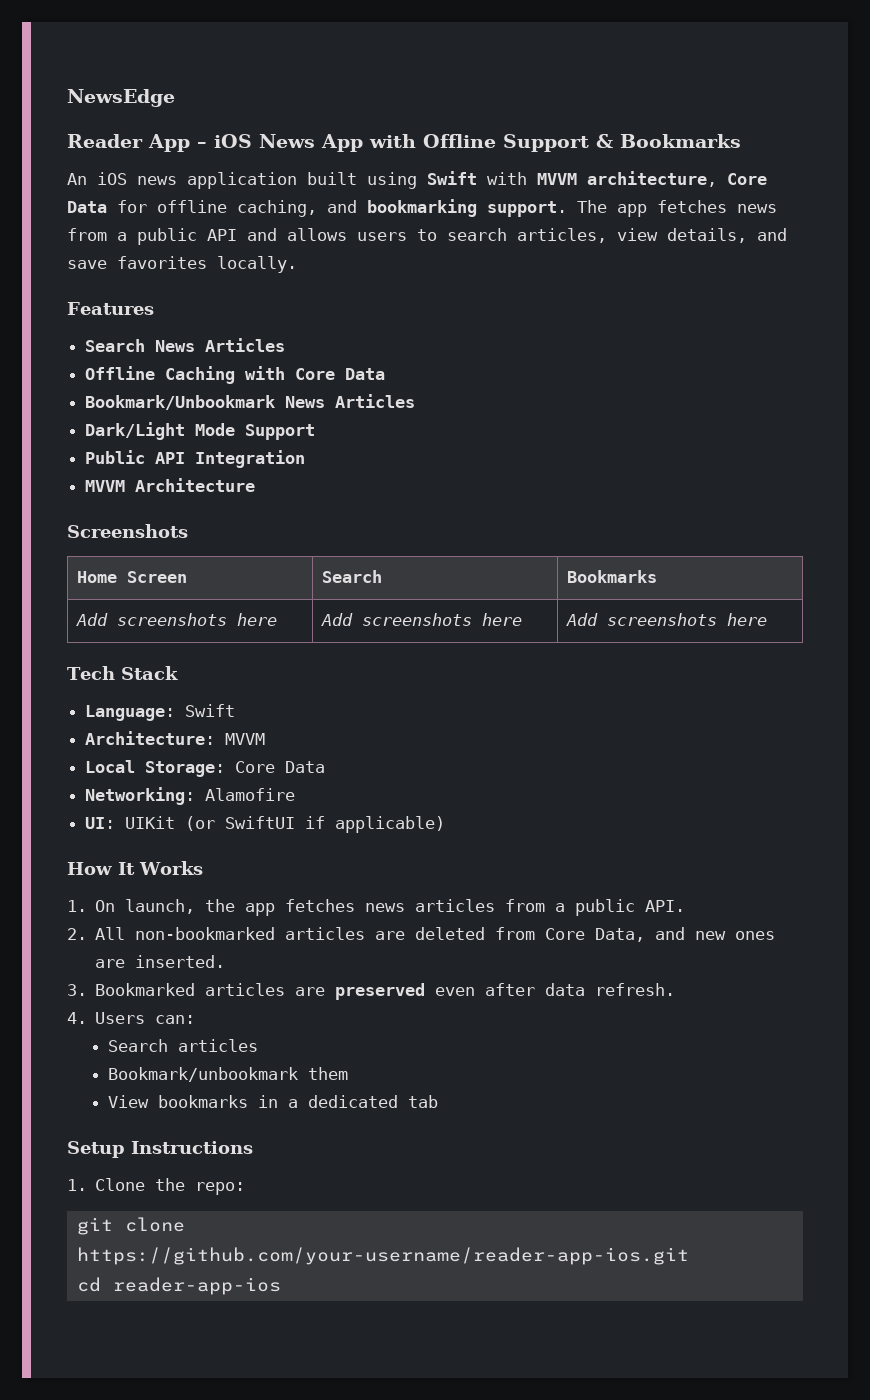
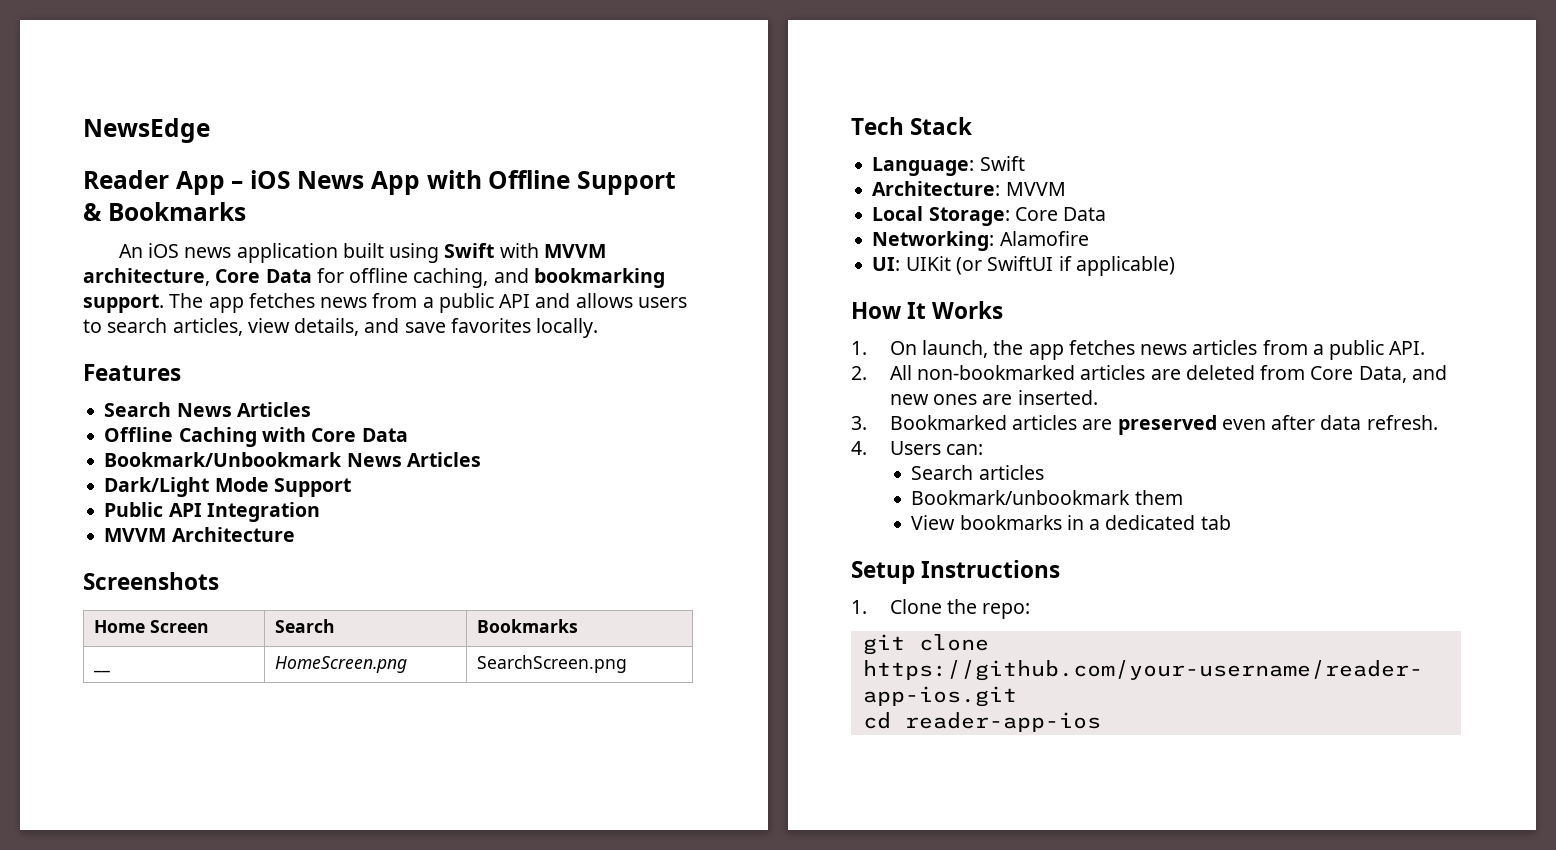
- Add screenshots here | Add screenshots here | Add screenshots here
+ __ | HomeScreen.png | SearchScreen.png

